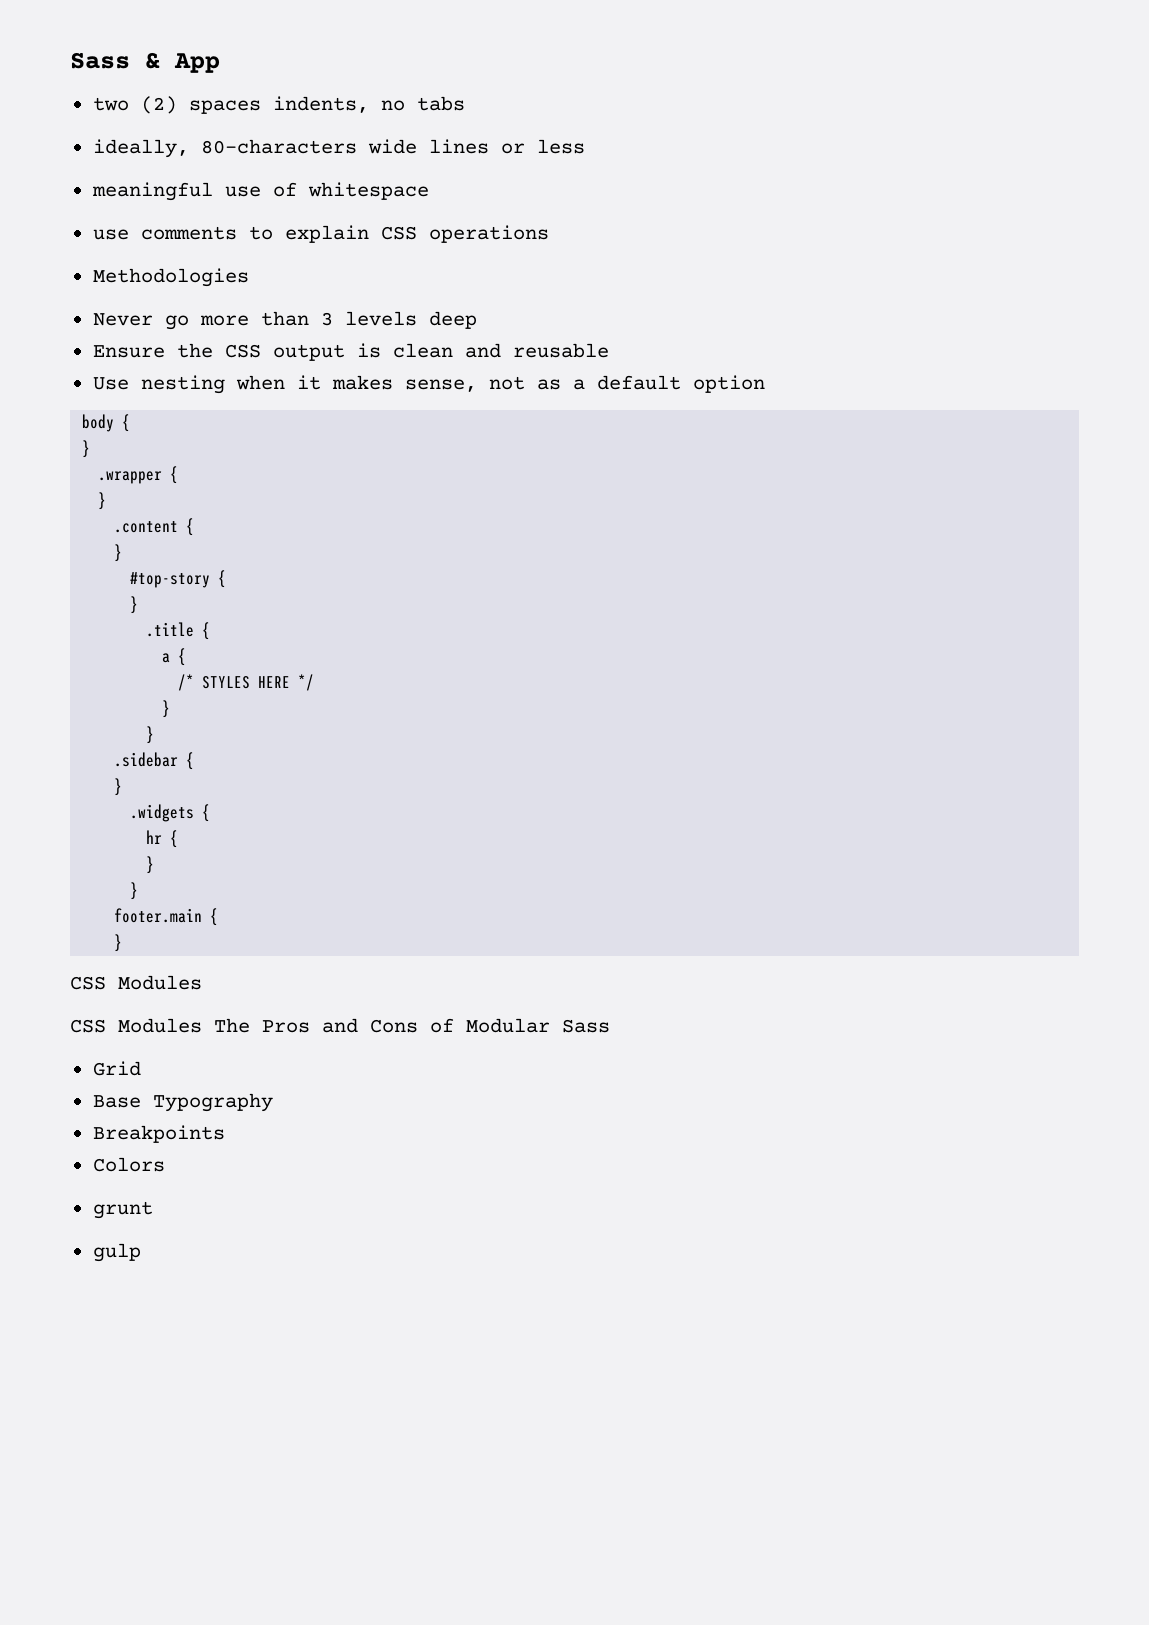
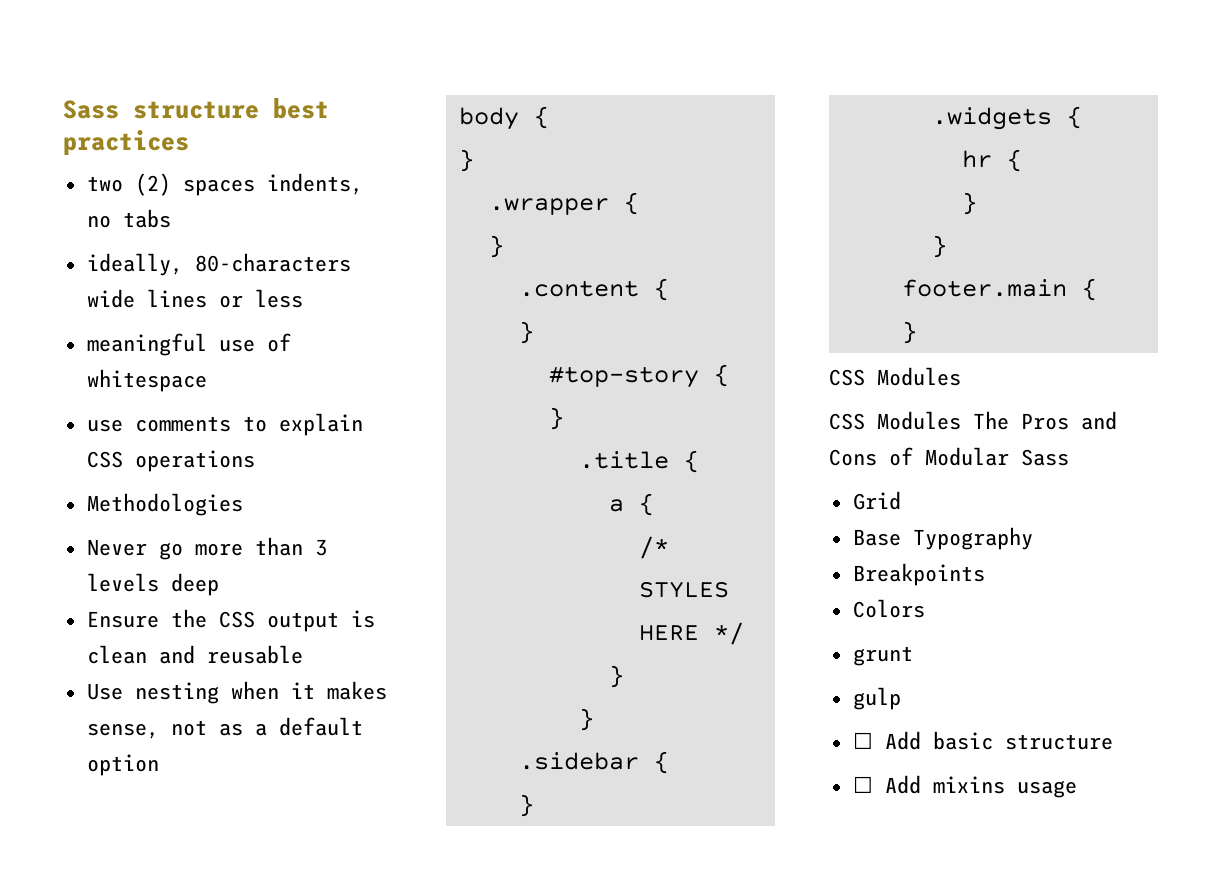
- Sass & App
+ Sass structure best practices
+ ☐ Add basic structure
+ ☐ Add mixins usage

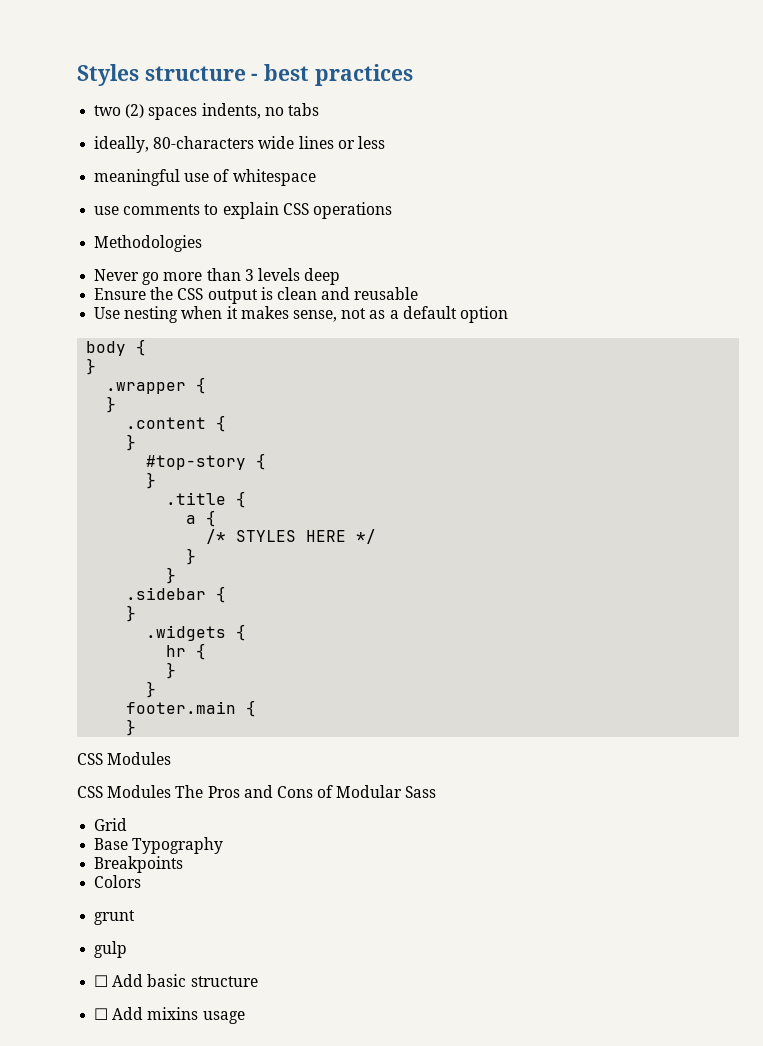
- Sass structure best practices
+ Styles structure - best practices

